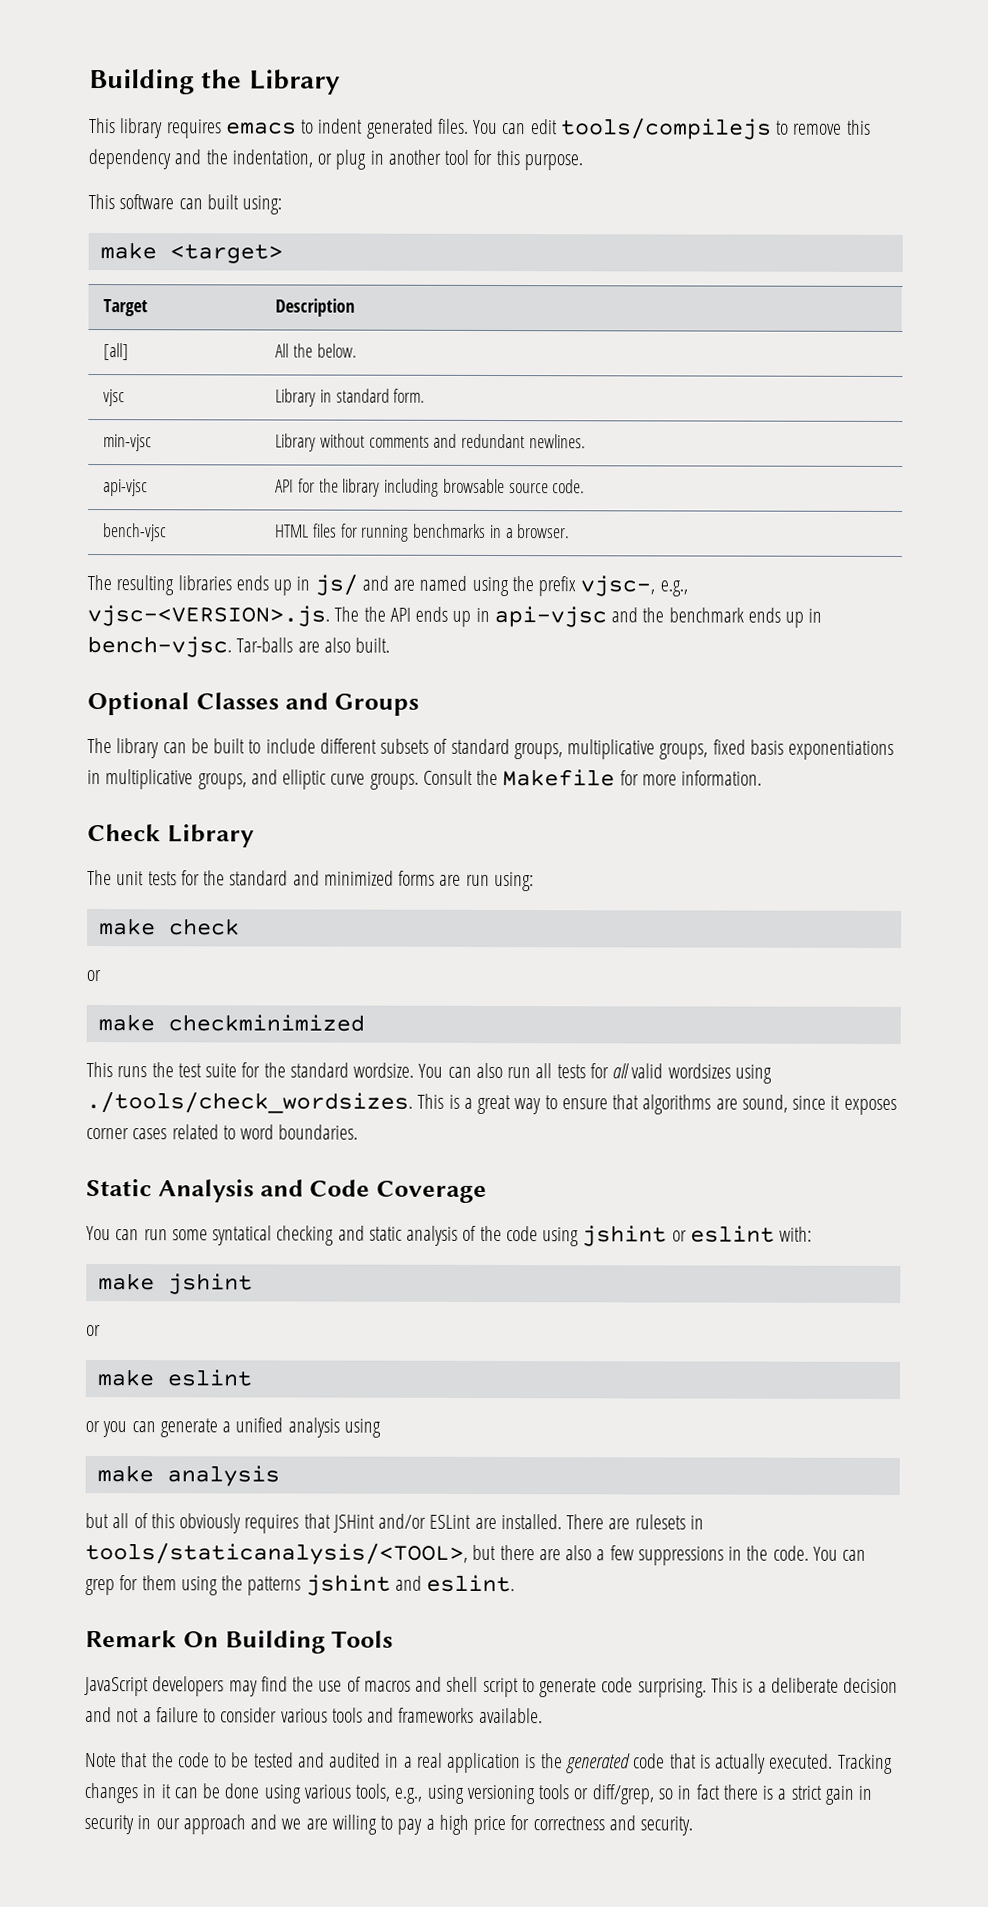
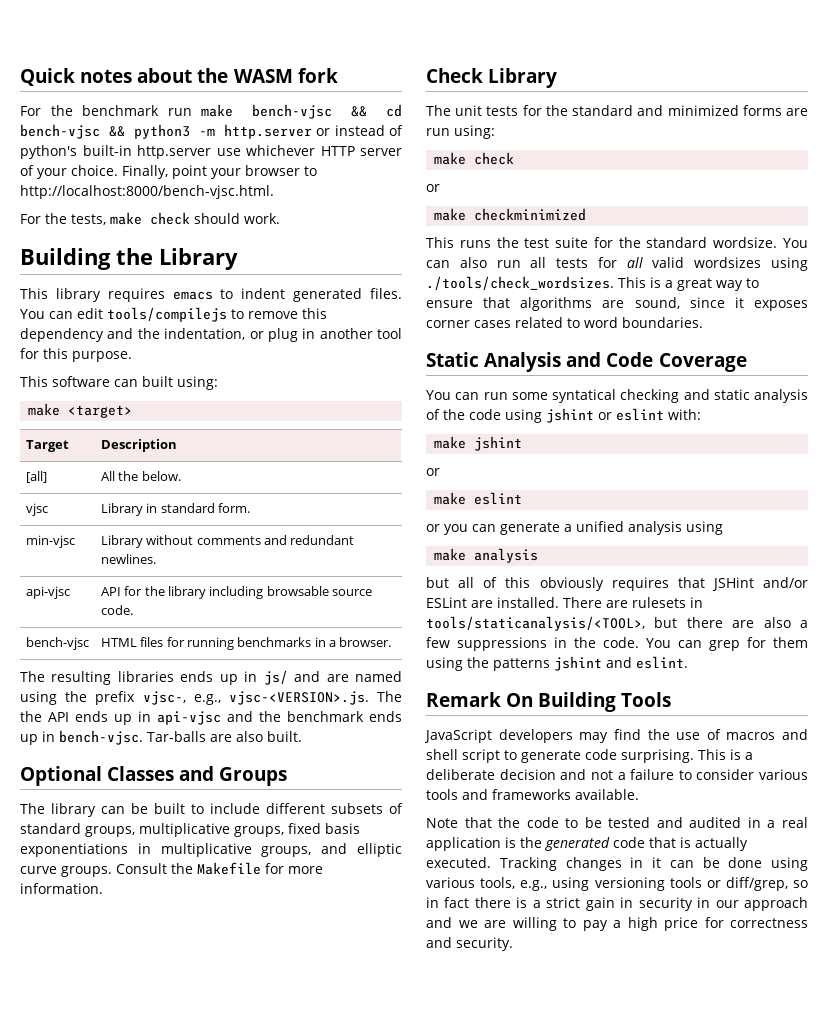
+ Quick notes about the WASM fork
+ For the benchmark run make bench-vjsc && cd bench-vjsc && python3 -m http.server or instead of python's built-in http.server use whichever HTTP server of your choice. Finally, point your browser to http://localhost:8000/bench-vjsc.html.
+ For the tests, make check should work.

